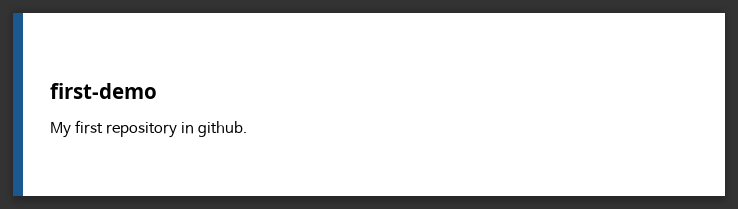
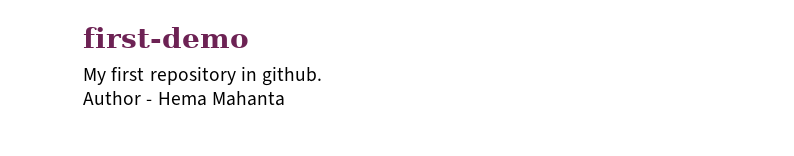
+ Author - Hema Mahanta

